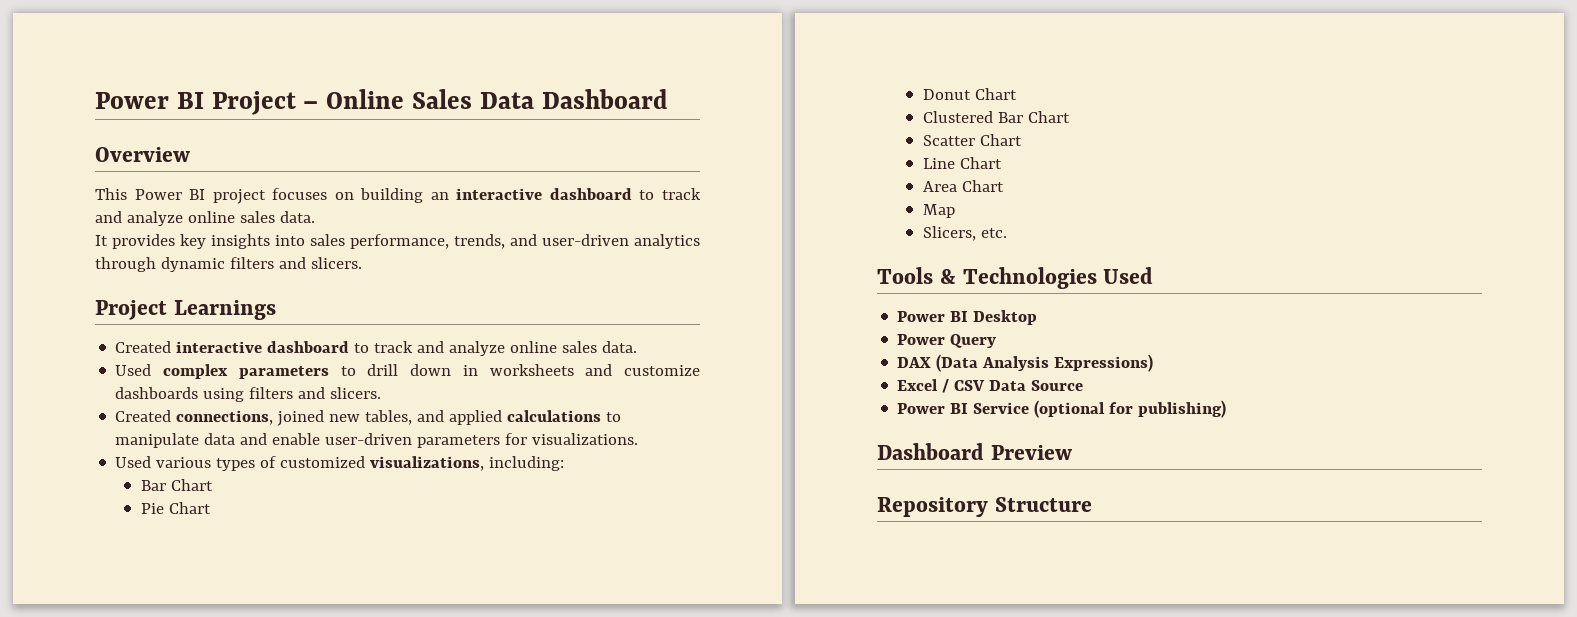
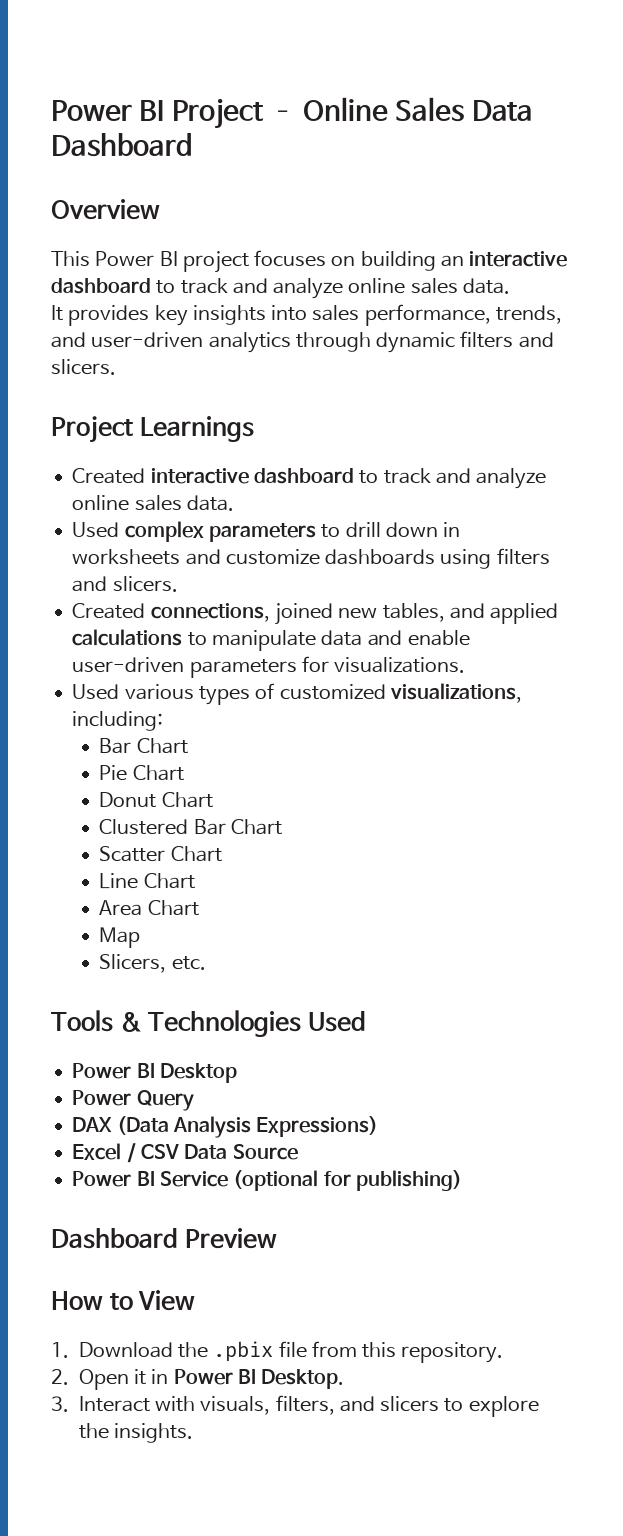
- Repository Structure
+ How to View
+ 1. Download the .pbix file from this repository.
+ 2. Open it in Power BI Desktop.
+ 3. Interact with visuals, filters, and slicers to explore the insights.

